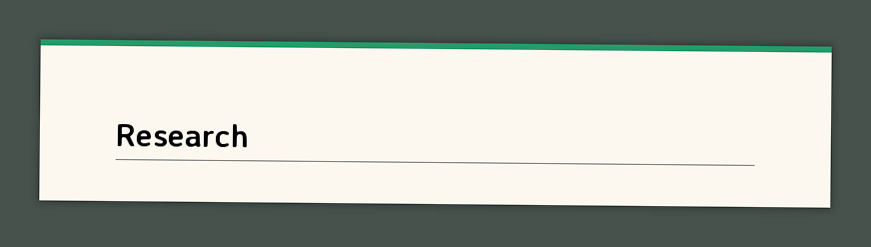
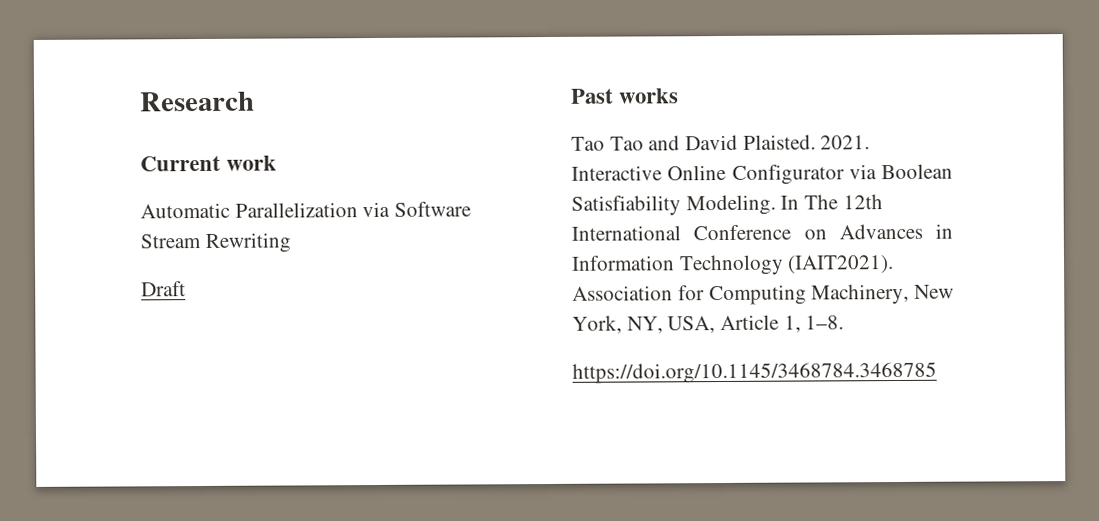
+ Current work
+ Automatic Parallelization via Software Stream Rewriting
+ Draft
+ Past works
+ Tao Tao and David Plaisted. 2021. Interactive Online Configurator via Boolean Satisfiability Modeling. In The 12th International Conference on Advances in Information Technology (IAIT2021). Association for Computing Machinery, New York, NY, USA, Article 1, 1–8.
+ https://doi.org/10.1145/3468784.3468785

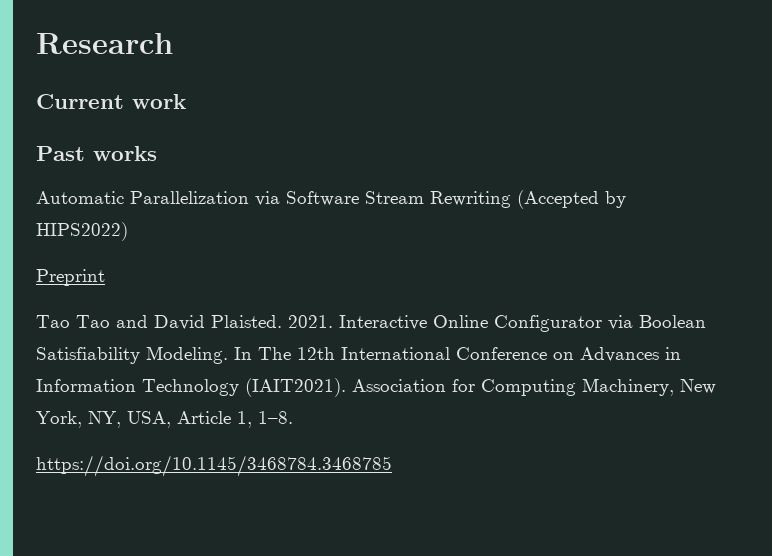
+ Past works
- Automatic Parallelization via Software Stream Rewriting
- Draft
- Past works
+ Automatic Parallelization via Software Stream Rewriting (Accepted by HIPS2022)
+ Preprint

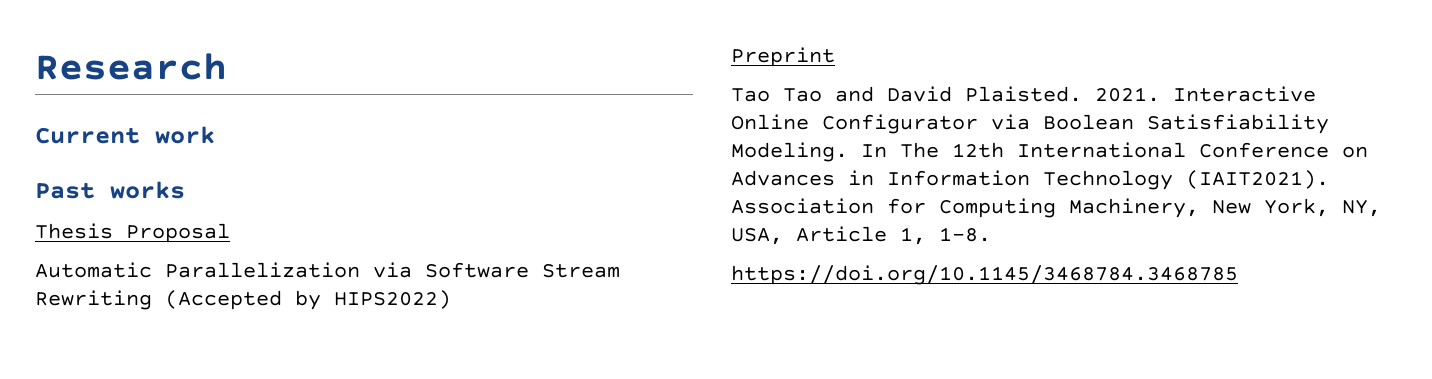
+ Thesis Proposal

